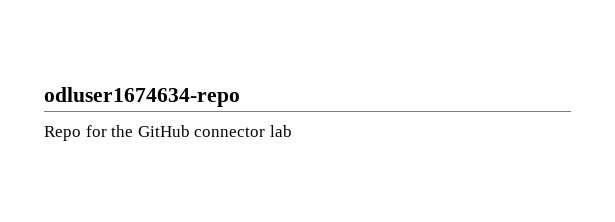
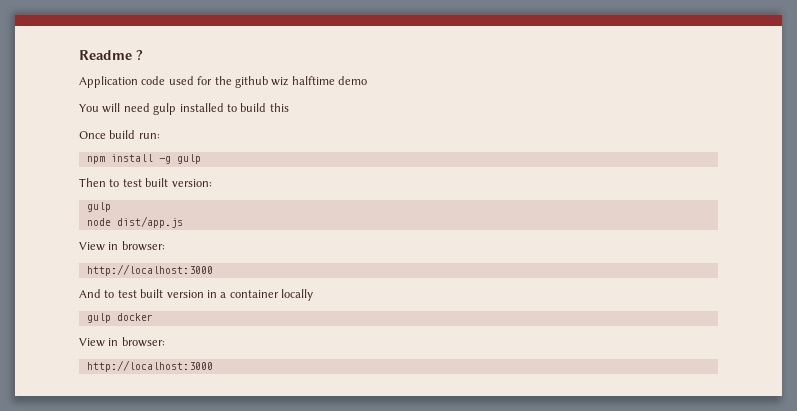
- odluser1674634-repo
- Repo for the GitHub connector lab
+ Readme ?
+ Application code used for the github wiz halftime demo
+ You will need gulp installed to build this
+ Once build run:
+ npm install -g gulp
+ Then to test built version:
+ gulp
+ node dist/app.js
+ View in browser:
+ http://localhost:3000
+ And to test built version in a container locally
+ gulp docker
+ View in browser:
+ http://localhost:3000

